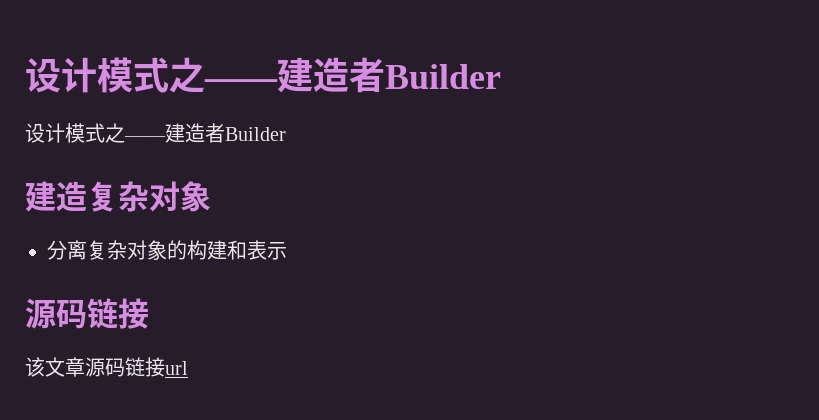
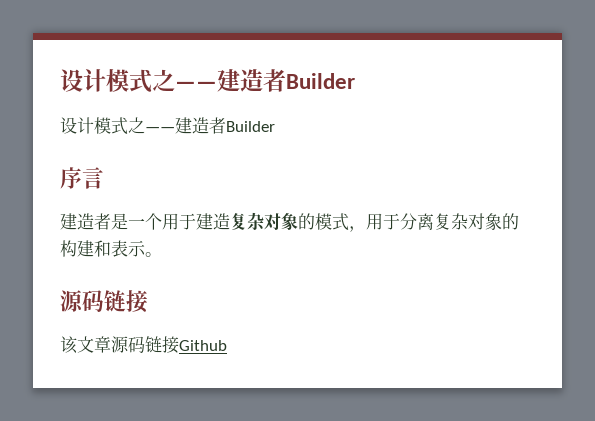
- 建造复杂对象
- 分离复杂对象的构建和表示
+ 序言
+ 建造者是一个用于建造复杂对象的模式，用于分离复杂对象的构建和表示。
- 该文章源码链接url
+ 该文章源码链接Github

